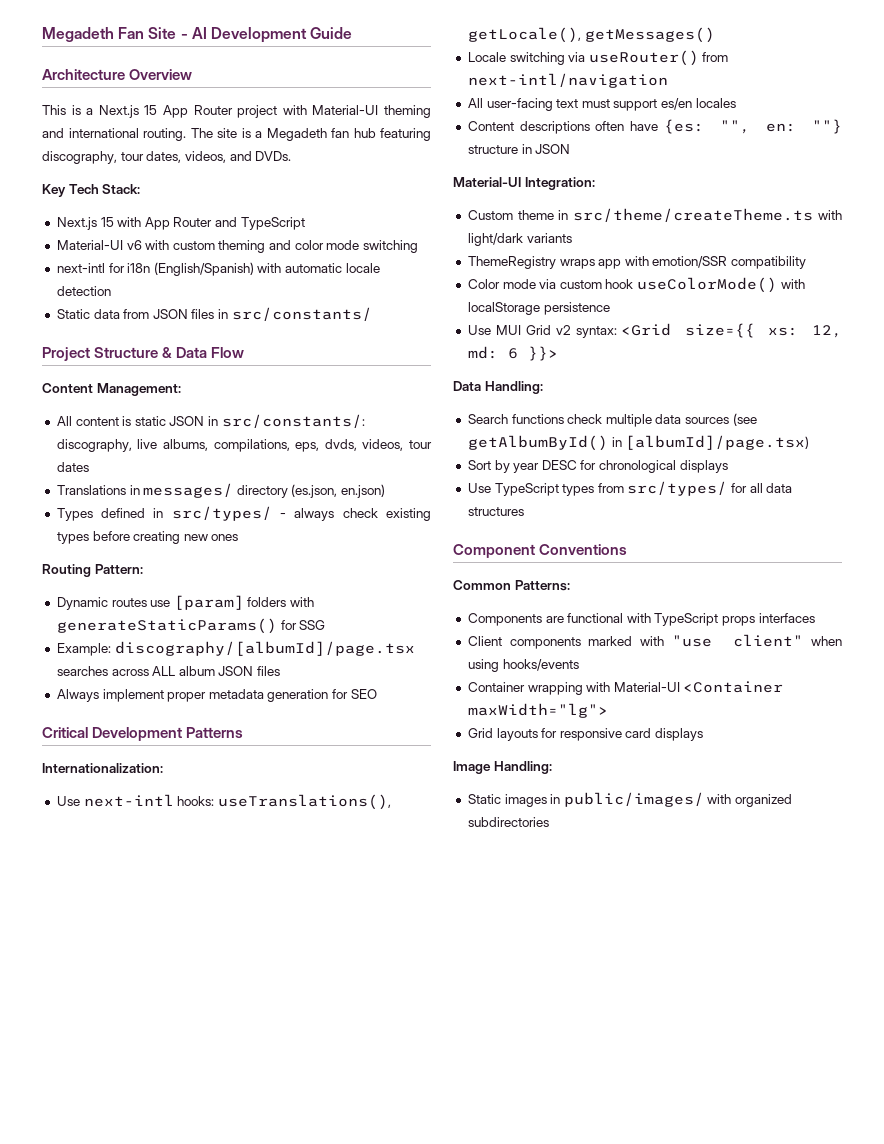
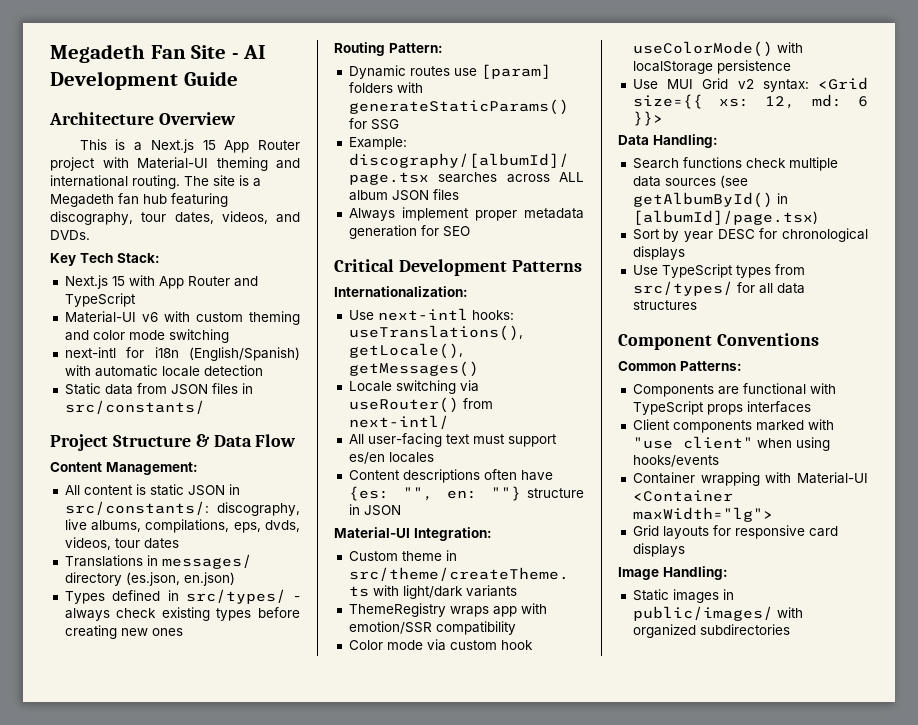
- Locale switching via useRouter() from next-intl/navigation
+ Locale switching via useRouter() from next-intl/

